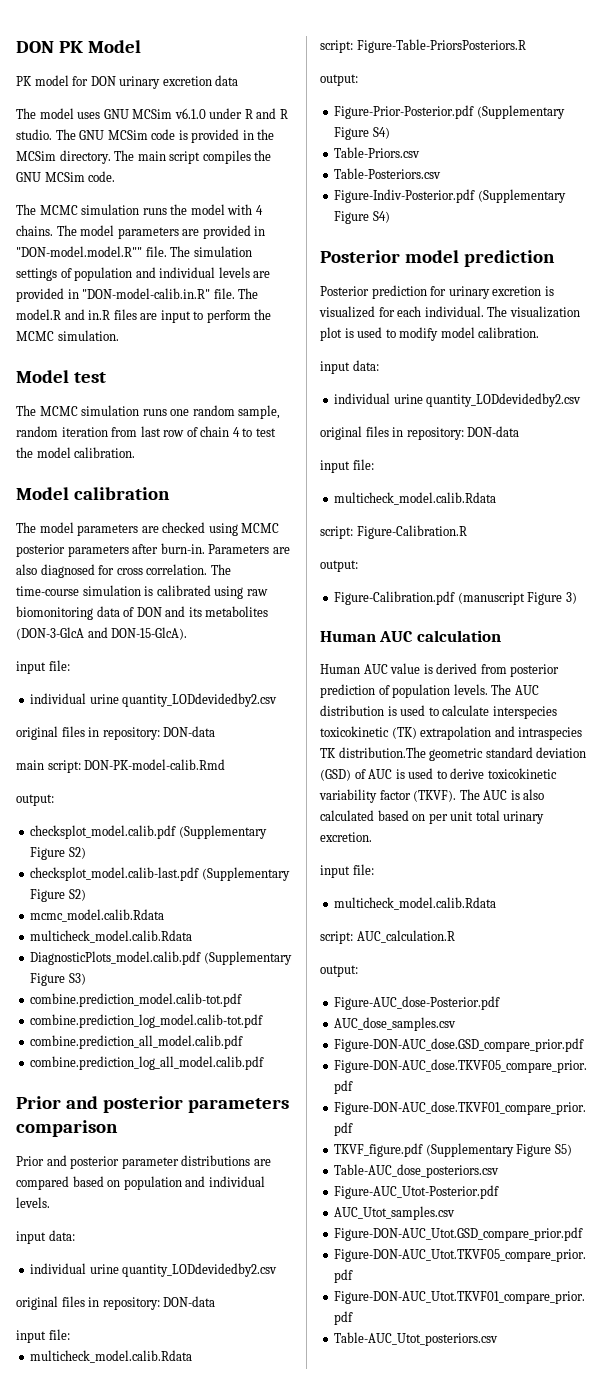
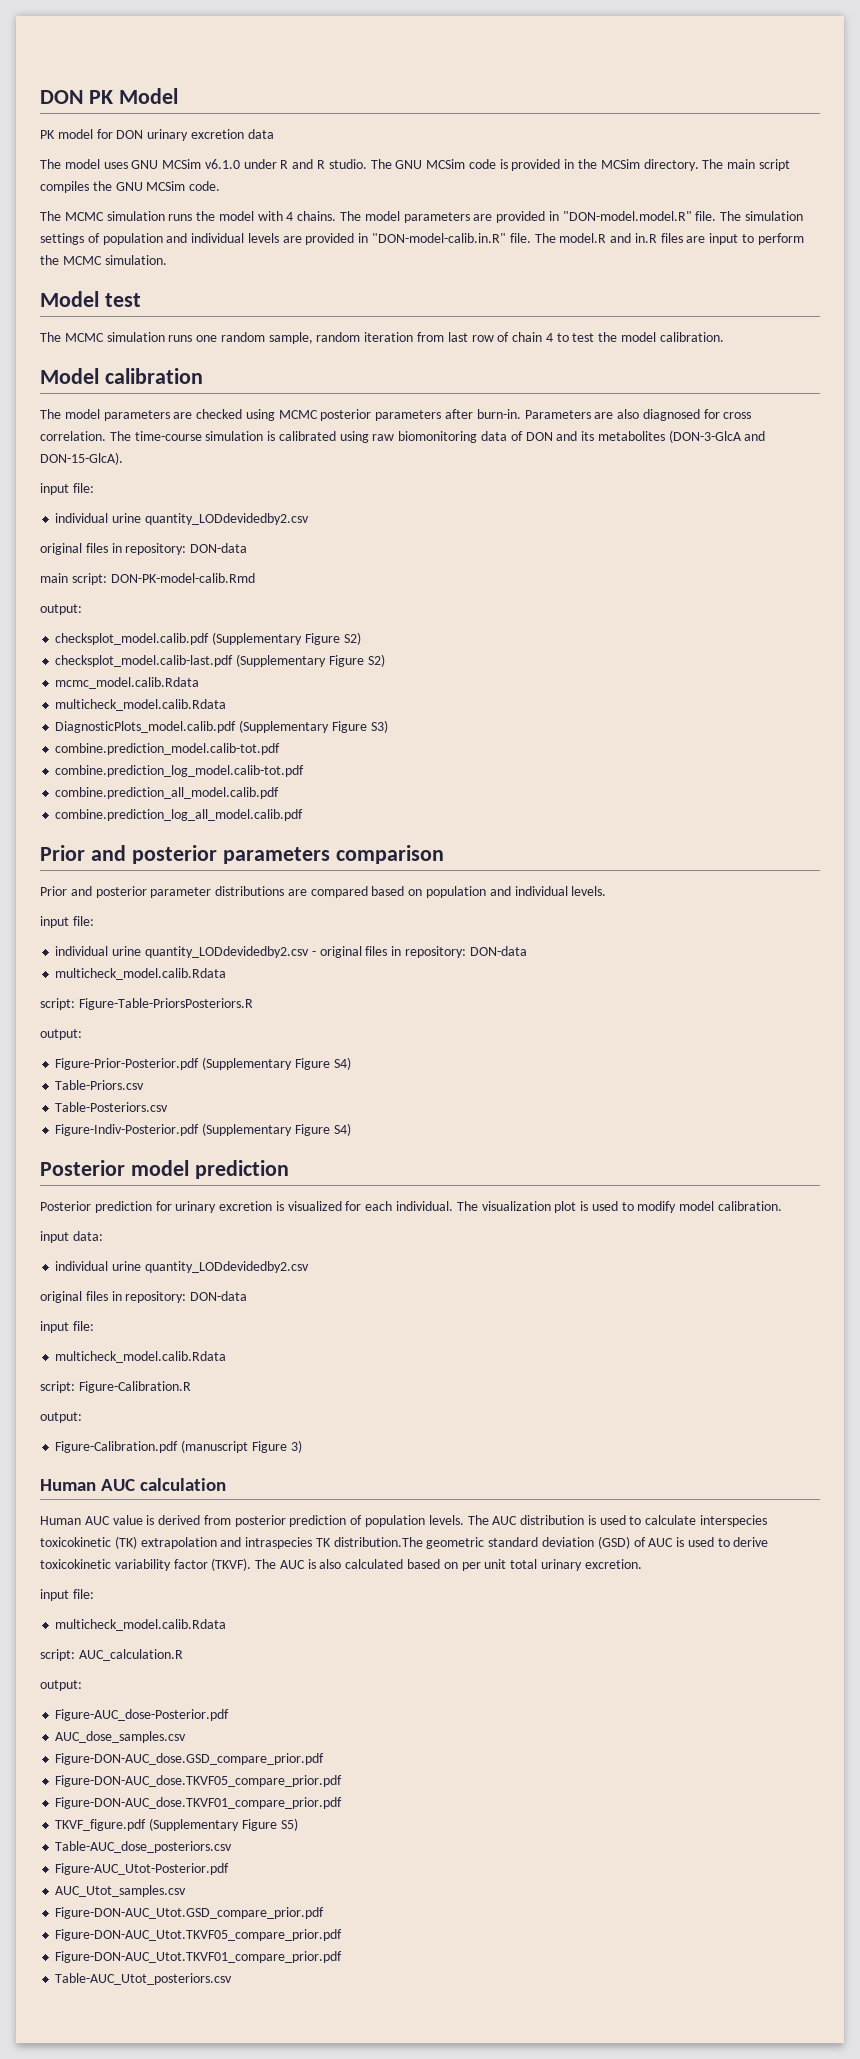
- The model parameters are provided in "DON-model.model.R"" file.
+ The model parameters are provided in "DON-model.model.R" file.
  Prior and posterior parameter distributions are compared based on population and individual levels.
- input data:
- individual urine quantity_LODdevidedby2.csv
- original files in repository: DON-data
  input file:
+ individual urine quantity_LODdevidedby2.csv - original files in repository: DON-data

